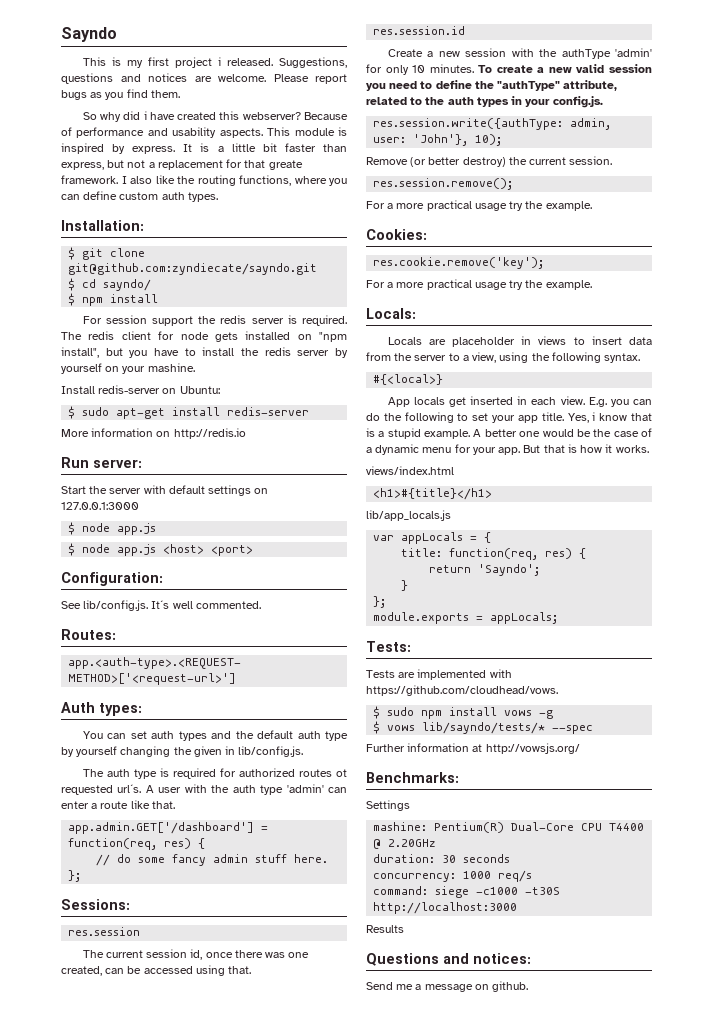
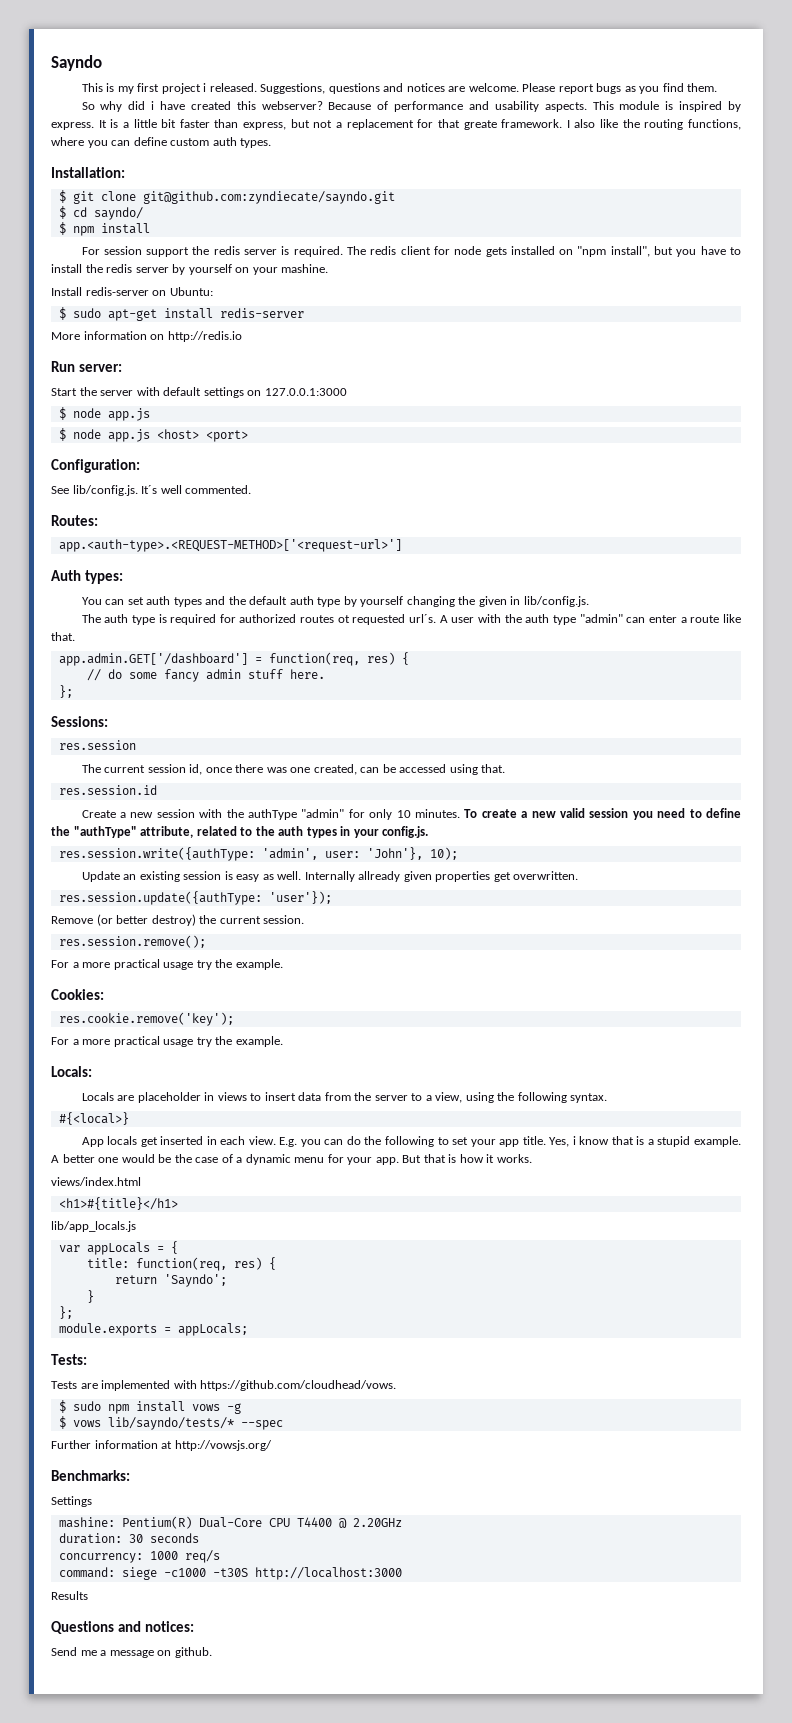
- A user with the auth type 'admin' can enter a route like that.
+ A user with the auth type "admin" can enter a route like that.
- Create a new session with the authType 'admin' for only 10 minutes.
+ Create a new session with the authType "admin" for only 10 minutes.
- res.session.write({authType: admin, user: 'John'}, 10);
+ res.session.write({authType: 'admin', user: 'John'}, 10);
+ Update an existing session is easy as well. Internally allready given properties get overwritten.
+ res.session.update({authType: 'user'});

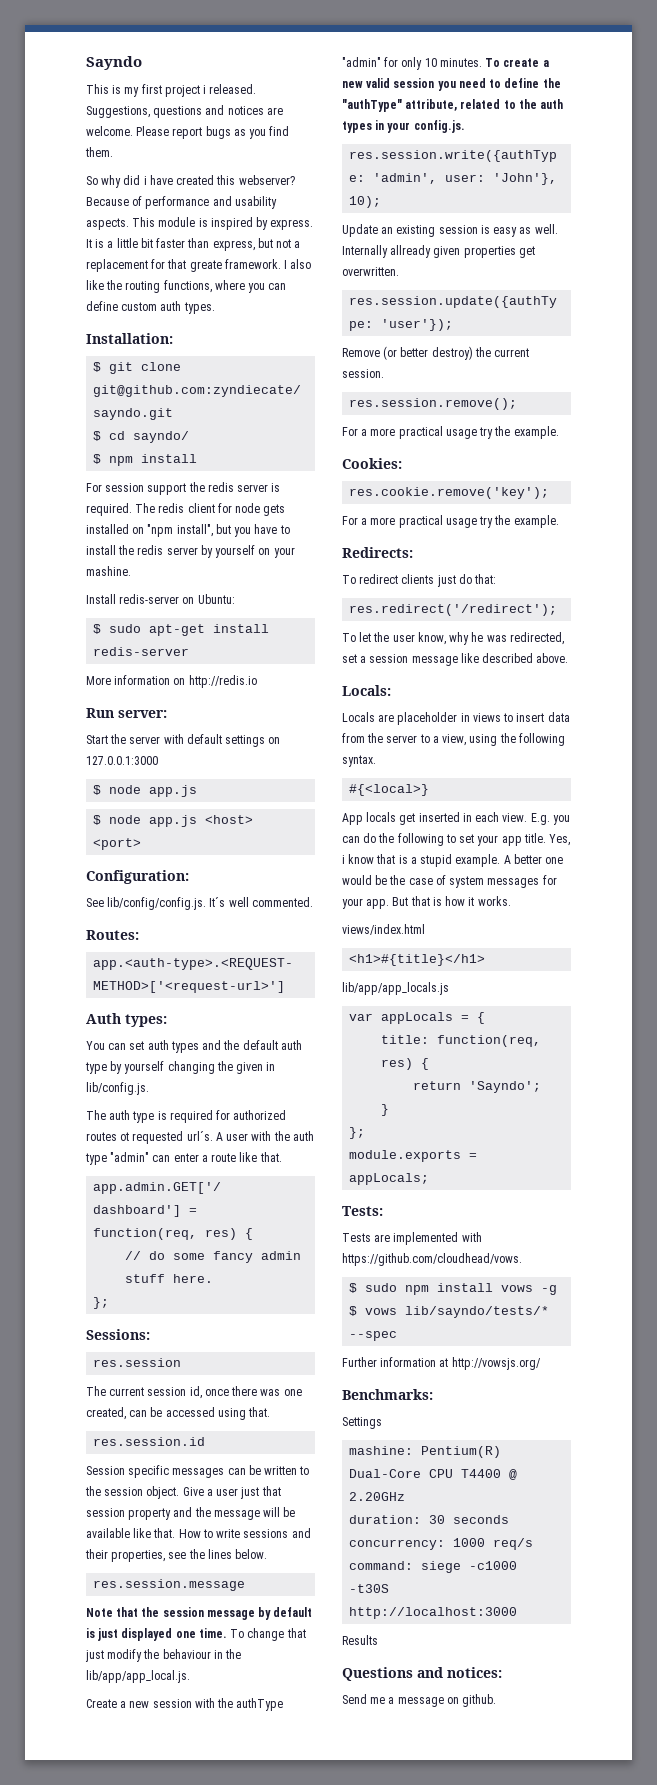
- See lib/config.js. It´s well commented.
+ See lib/config/config.js. It´s well commented.
+ Session specific messages can be written to the session object. Give a user just that session property and the message will be available like that. How to write sessions and their properties, see the lines below.
+ res.session.message
+ Note that the session message by default is just displayed one time. To change that just modify the behaviour in the lib/app/app_local.js.
+ Redirects:
+ To redirect clients just do that:
+ res.redirect('/redirect');
+ To let the user know, why he was redirected, set a session message like described above.
- A better one would be the case of a dynamic menu for your app.
+ A better one would be the case of system messages for your app.
- lib/app_locals.js
+ lib/app/app_locals.js

